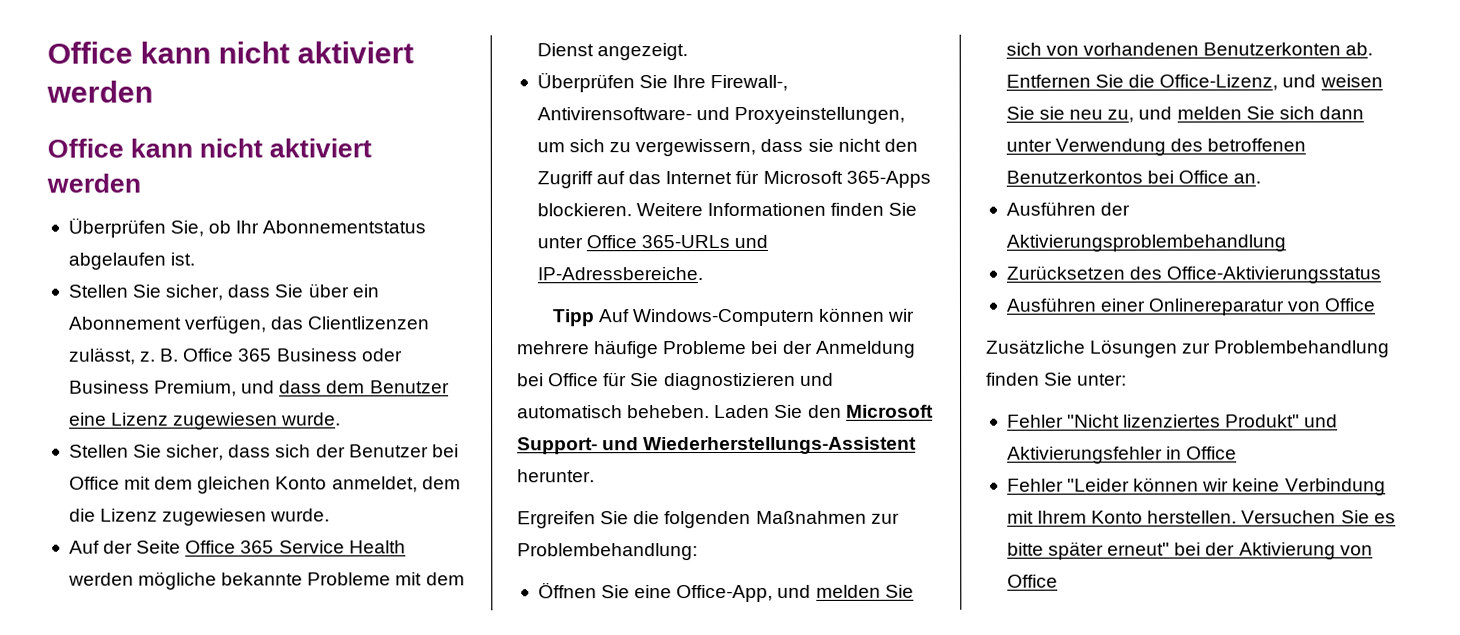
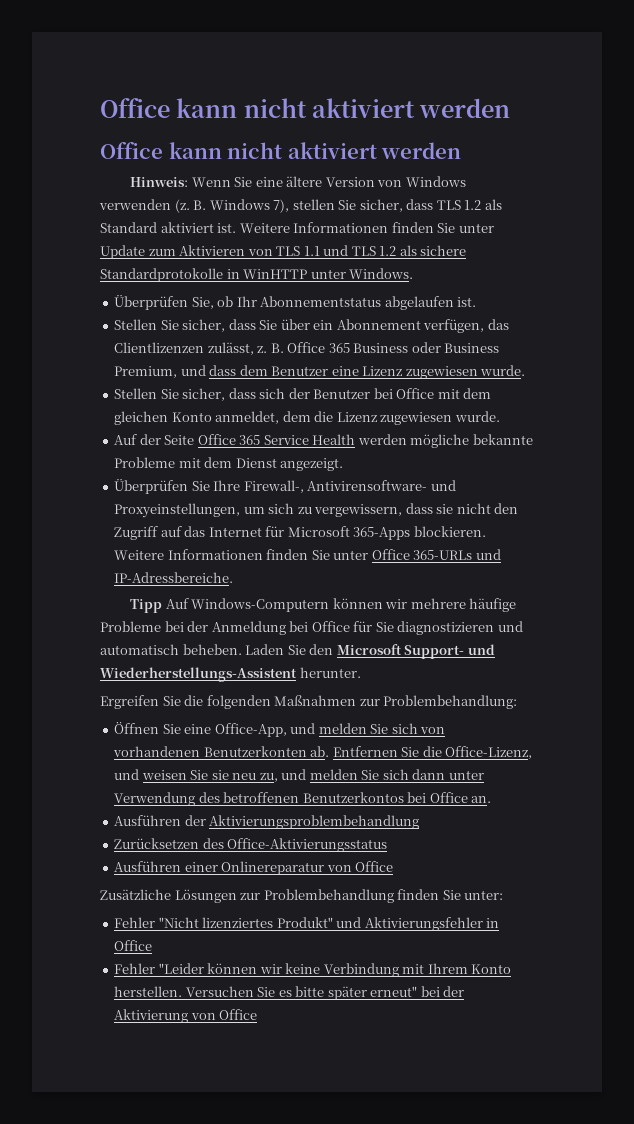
+ Hinweis: Wenn Sie eine ältere Version von Windows verwenden (z. B. Windows 7), stellen Sie sicher, dass TLS 1.2 als Standard aktiviert ist. Weitere Informationen finden Sie unter Update zum Aktivieren von TLS 1.1 und TLS 1.2 als sichere Standardprotokolle in WinHTTP unter Windows.

